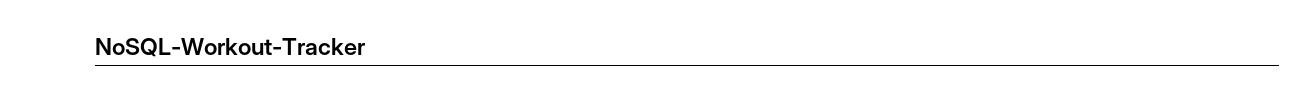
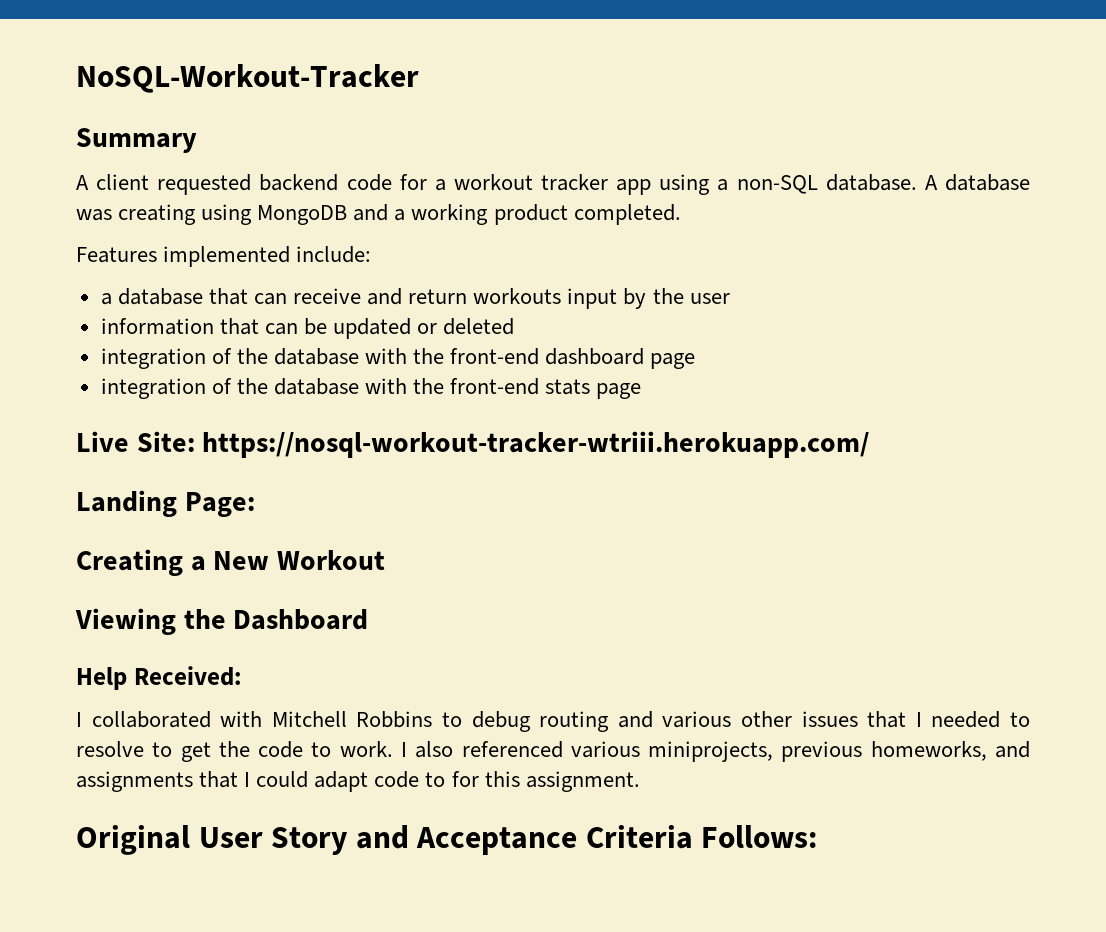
+ Summary
+ A client requested backend code for a workout tracker app using a non-SQL database. A database was creating using MongoDB and a working product completed.
+ Features implemented include:
+ a database that can receive and return workouts input by the user
+ information that can be updated or deleted
+ integration of the database with the front-end dashboard page
+ integration of the database with the front-end stats page
+ Live Site: https://nosql-workout-tracker-wtriii.herokuapp.com/
+ Landing Page:
+ Creating a New Workout
+ Viewing the Dashboard
+ Help Received:
+ I collaborated with Mitchell Robbins to debug routing and various other issues that I needed to resolve to get the code to work. I also referenced various miniprojects, previous homeworks, and assignments that I could adapt code to for this assignment.
+ Original User Story and Acceptance Criteria Follows:

